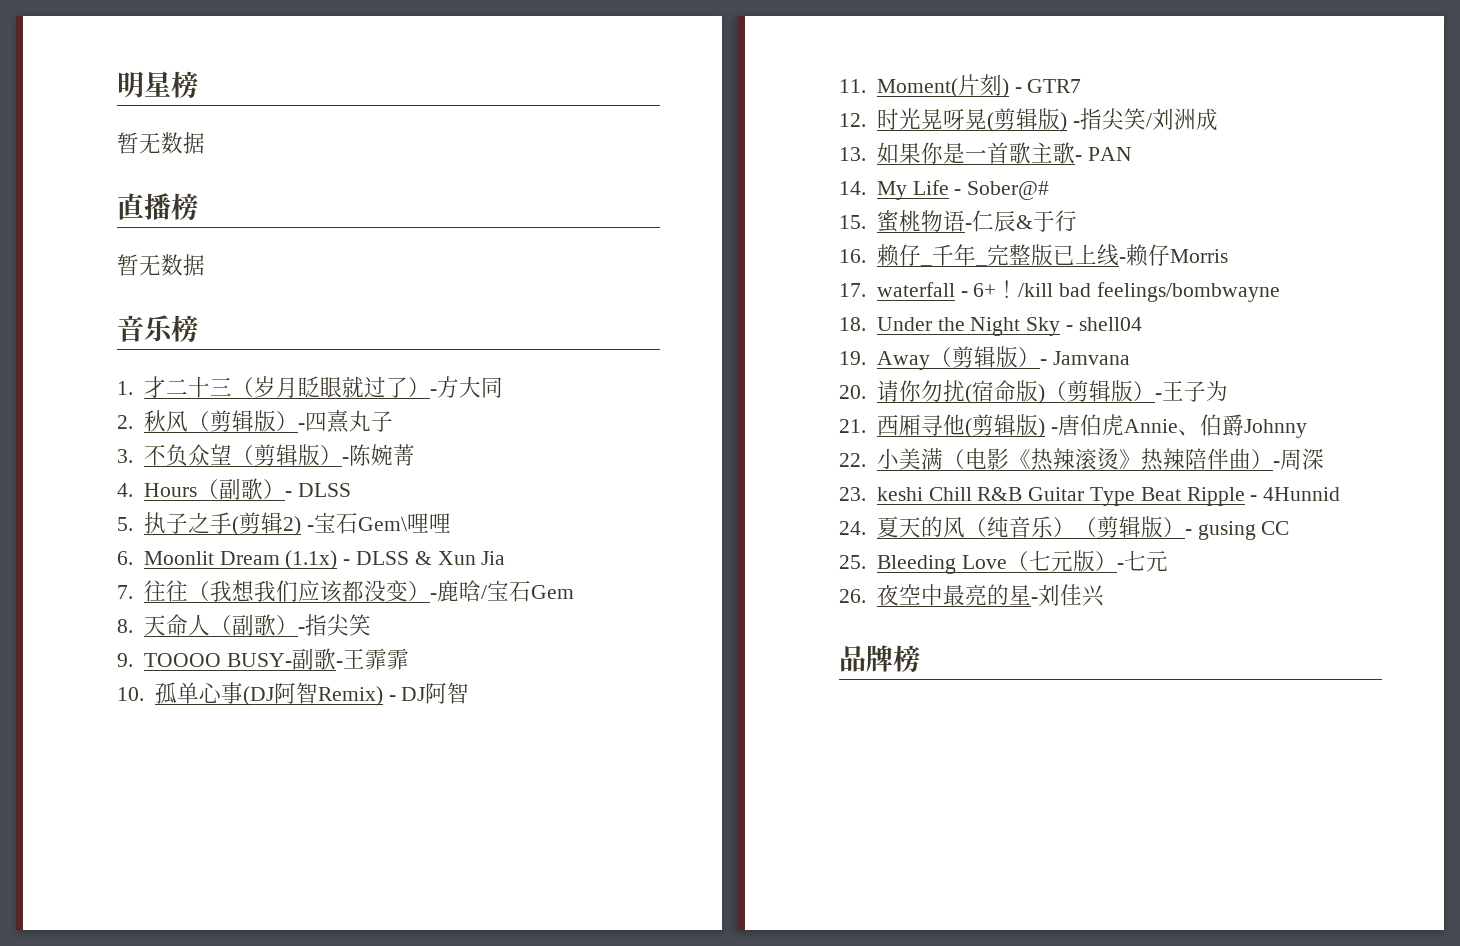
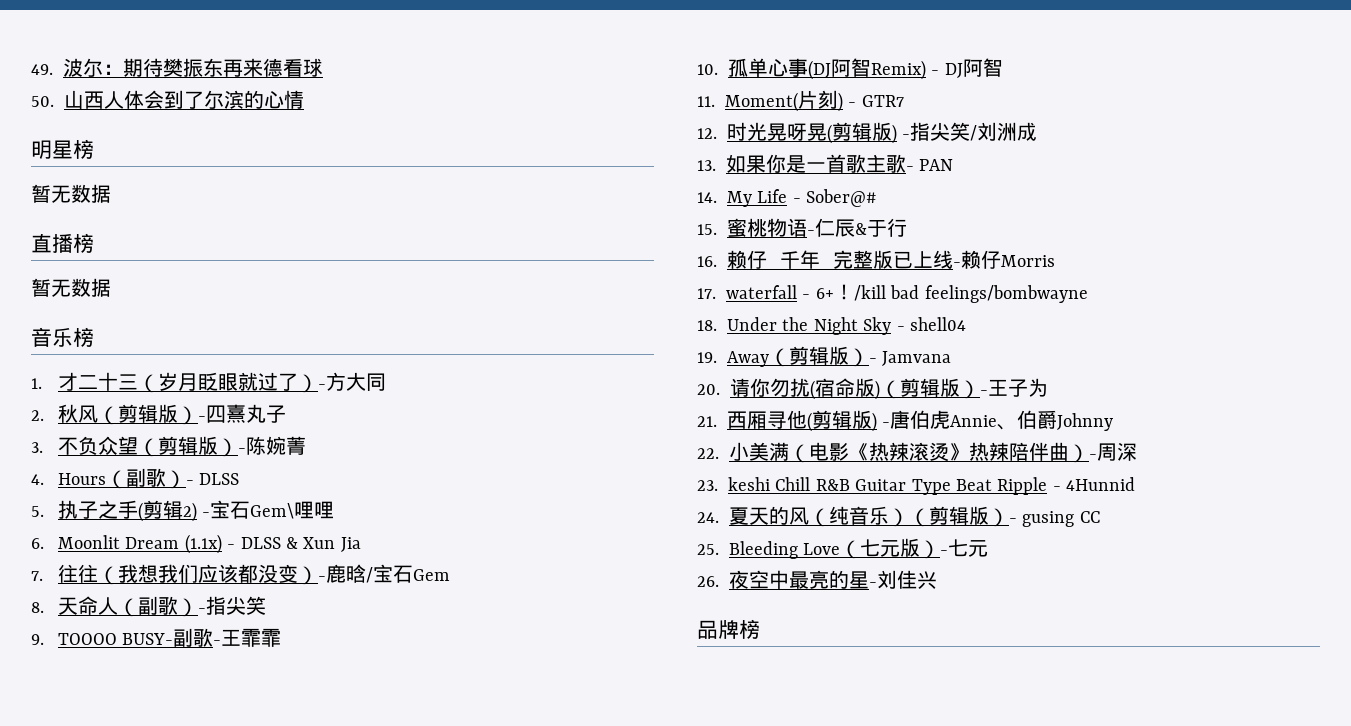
+ 49.波尔：期待樊振东再来德看球
+ 50.山西人体会到了尔滨的心情

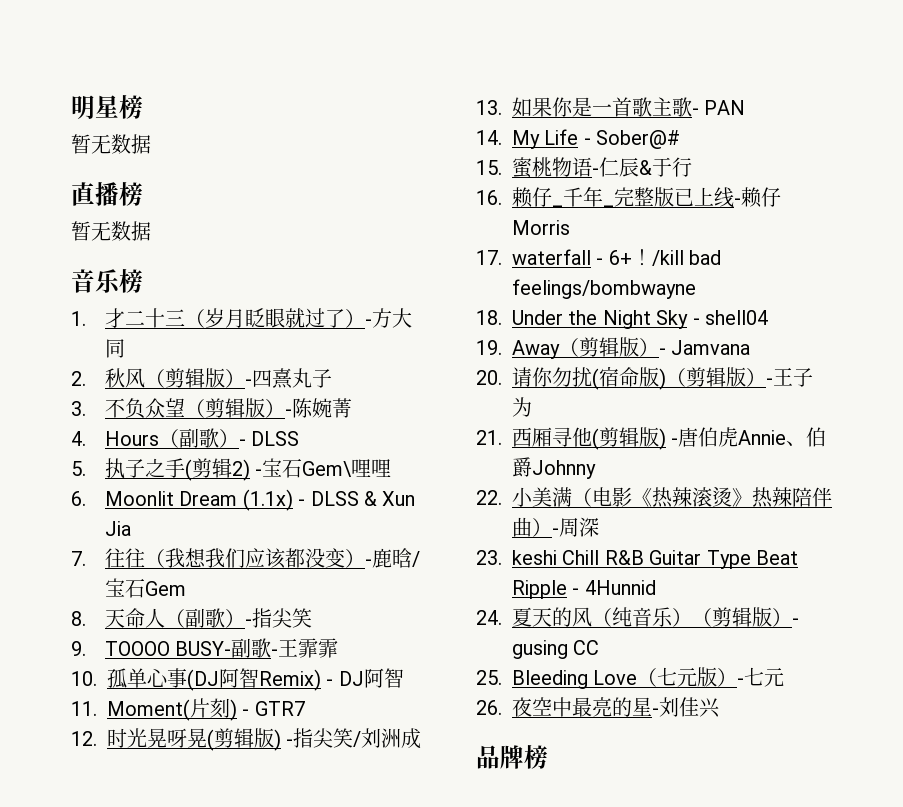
- 49.波尔：期待樊振东再来德看球
- 50.山西人体会到了尔滨的心情

